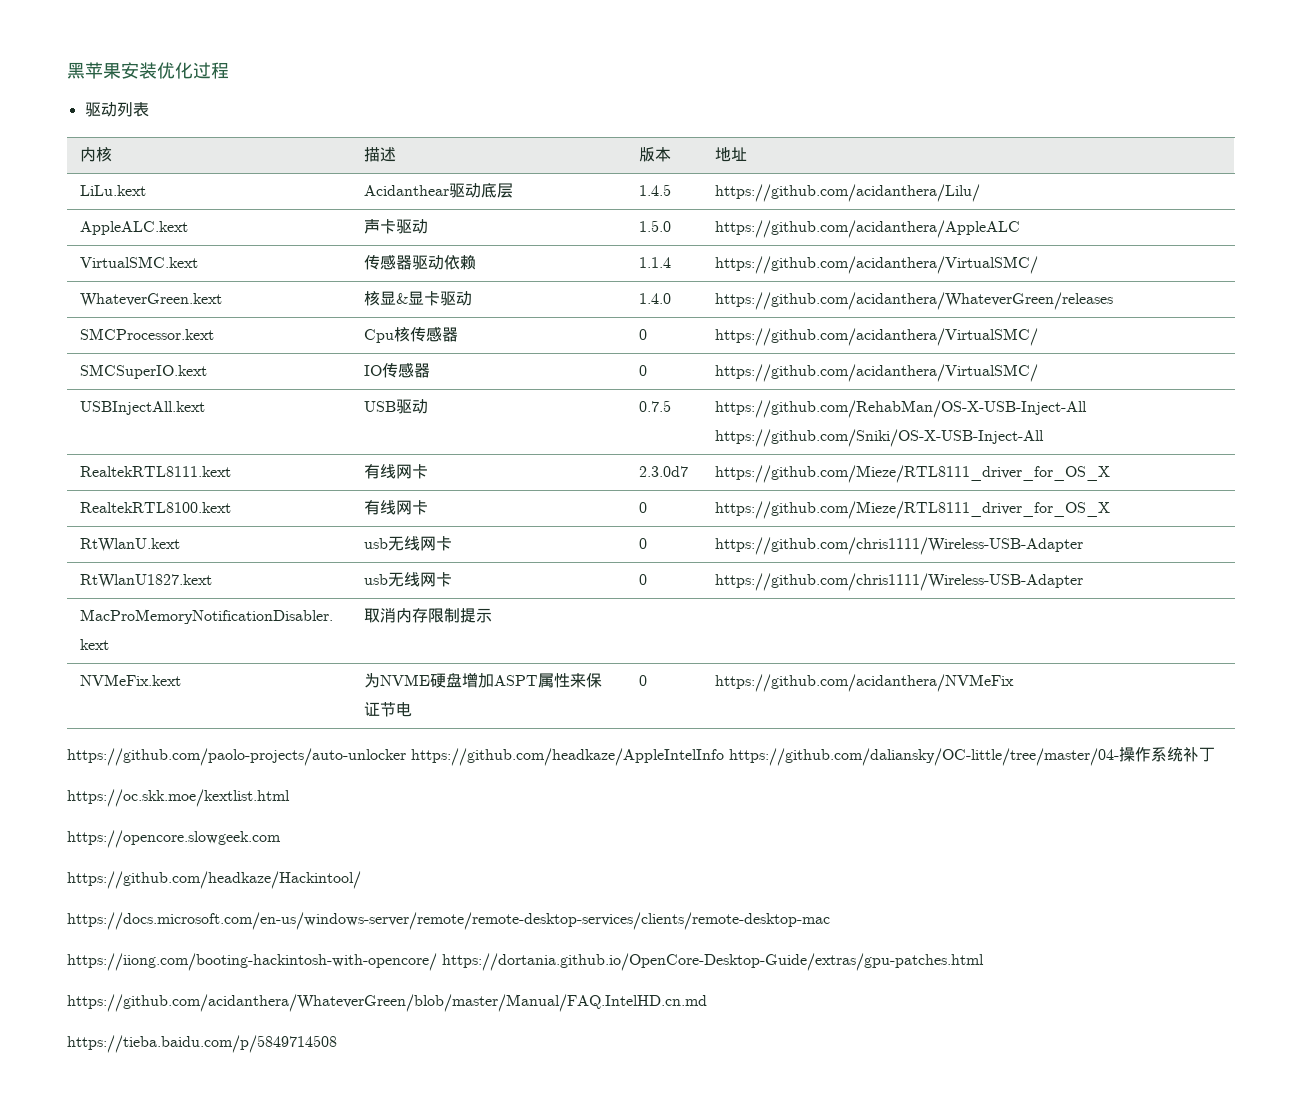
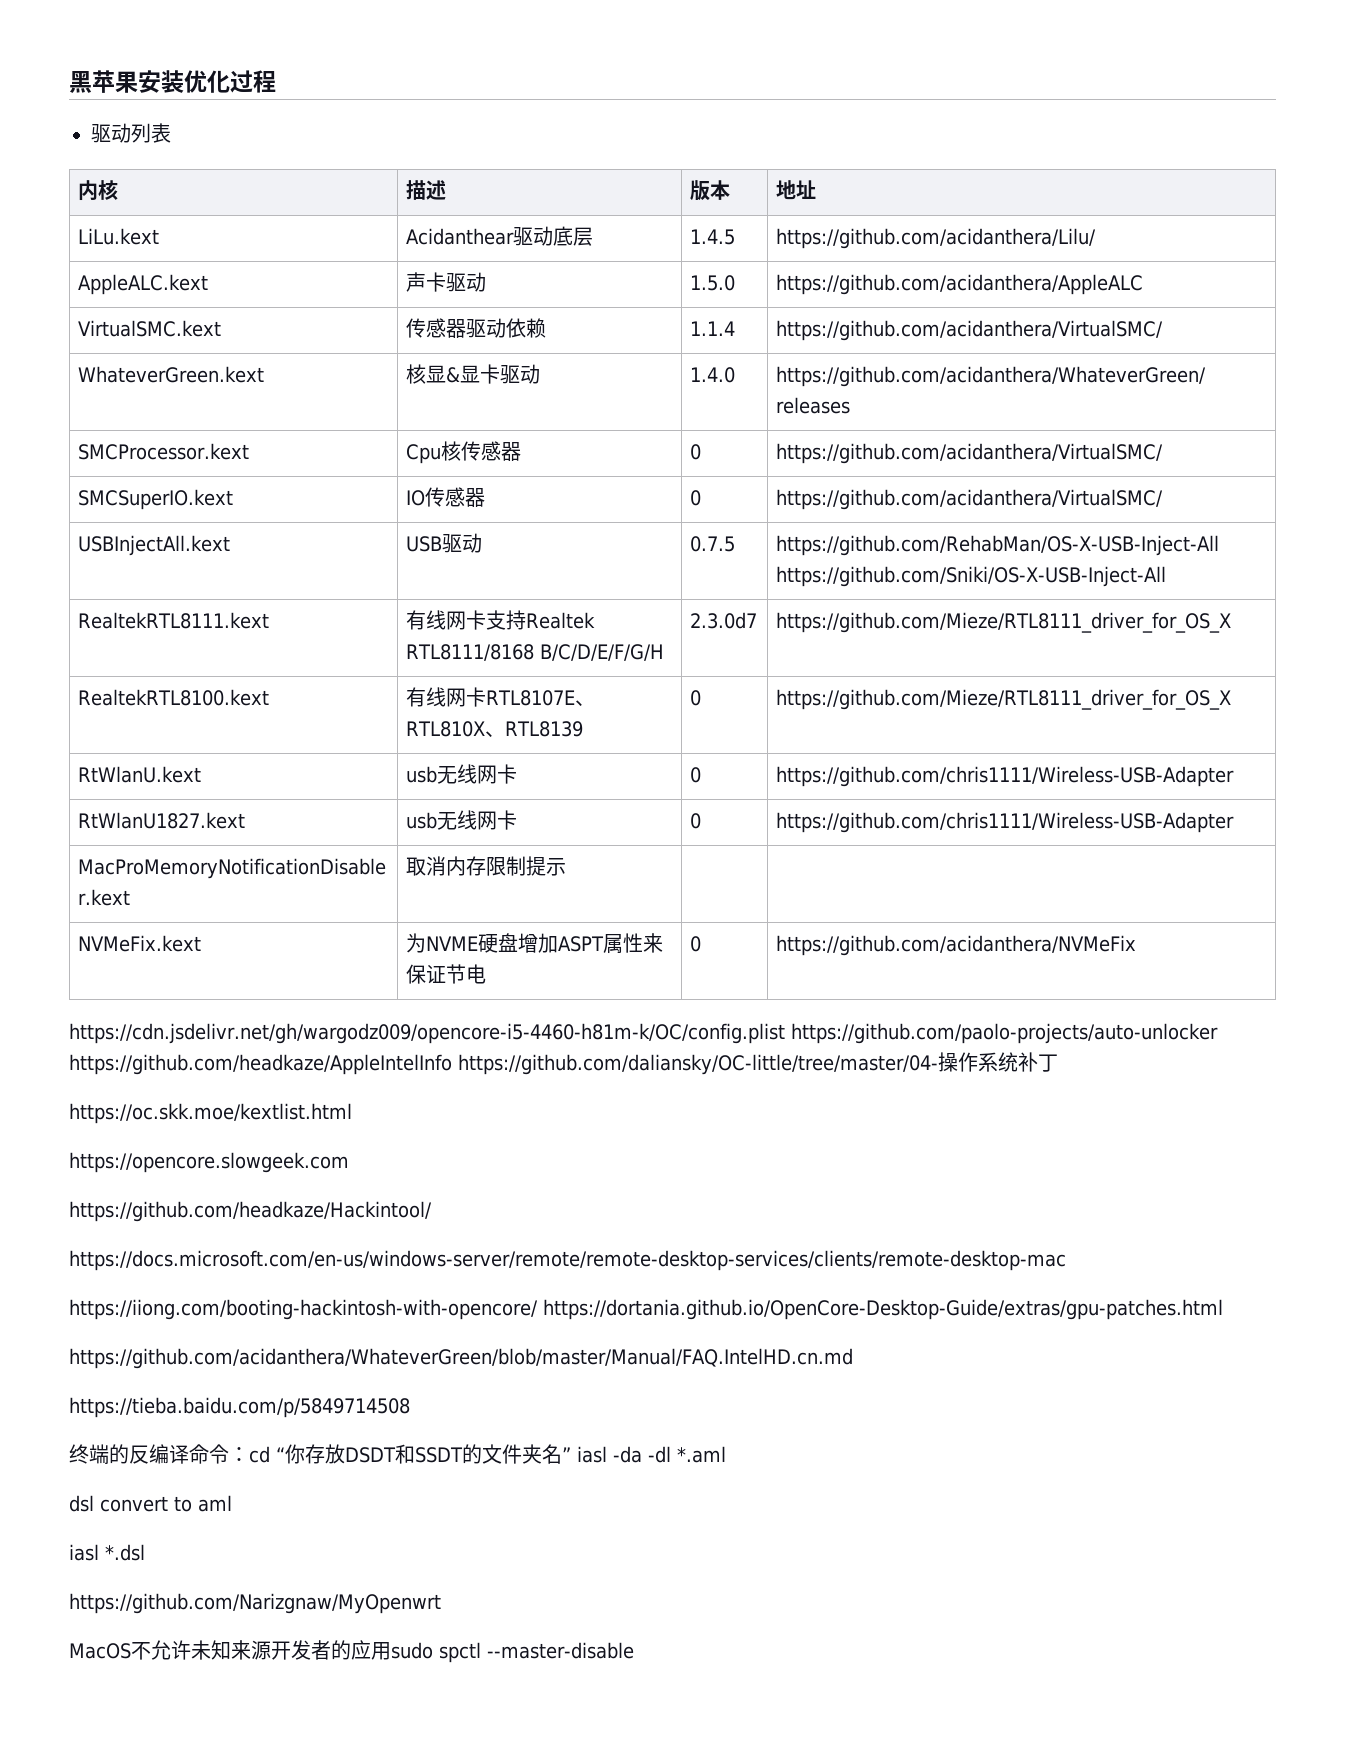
- RealtekRTL8111.kext | 有线网卡 | 2.3.0d7 | https://github.com/Mieze/RTL8111_driver_for_OS_X
+ RealtekRTL8111.kext | 有线网卡支持Realtek RTL8111/8168 B/C/D/E/F/G/H | 2.3.0d7 | https://github.com/Mieze/RTL8111_driver_for_OS_X
- RealtekRTL8100.kext | 有线网卡 | 0 | https://github.com/Mieze/RTL8111_driver_for_OS_X
+ RealtekRTL8100.kext | 有线网卡RTL8107E、RTL810X、RTL8139 | 0 | https://github.com/Mieze/RTL8111_driver_for_OS_X
- https://github.com/paolo-projects/auto-unlocker https://github.com/headkaze/AppleIntelInfo https://github.com/daliansky/OC-little/tree/master/04-操作系统补丁
+ https://cdn.jsdelivr.net/gh/wargodz009/opencore-i5-4460-h81m-k/OC/config.plist https://github.com/paolo-projects/auto-unlocker https://github.com/headkaze/AppleIntelInfo https://github.com/daliansky/OC-little/tree/master/04-操作系统补丁
+ 终端的反编译命令：cd “你存放DSDT和SSDT的文件夹名” iasl -da -dl *.aml
+ dsl convert to aml
+ iasl *.dsl
+ https://github.com/Narizgnaw/MyOpenwrt
+ MacOS不允许未知来源开发者的应用sudo spctl --master-disable

